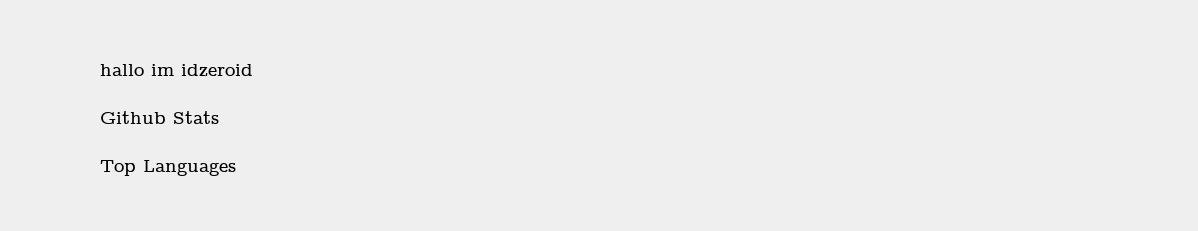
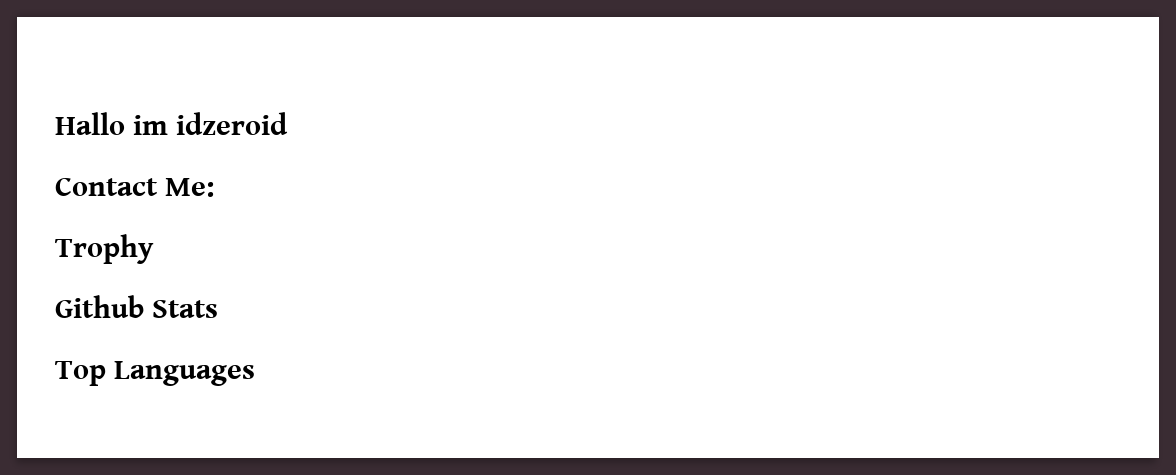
- hallo im idzeroid
+ Hallo im idzeroid
+ Contact Me:
+ Trophy

